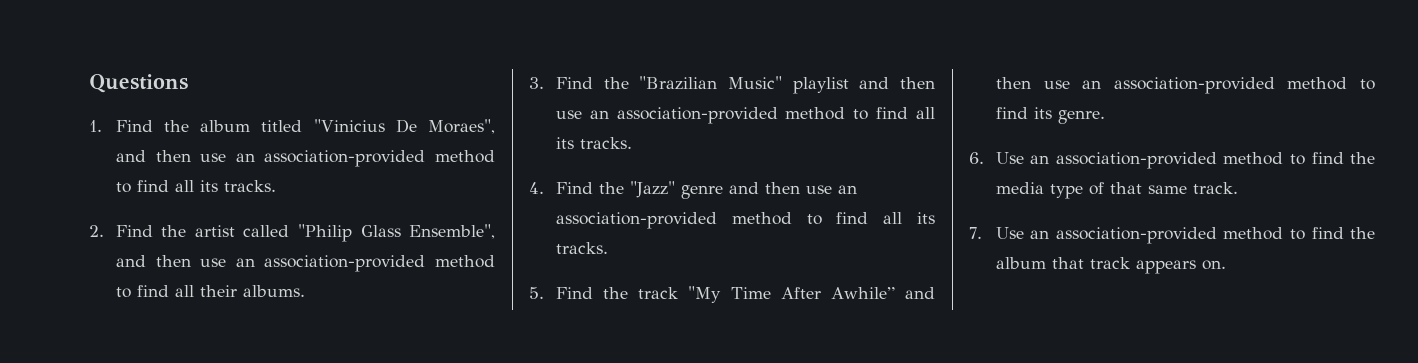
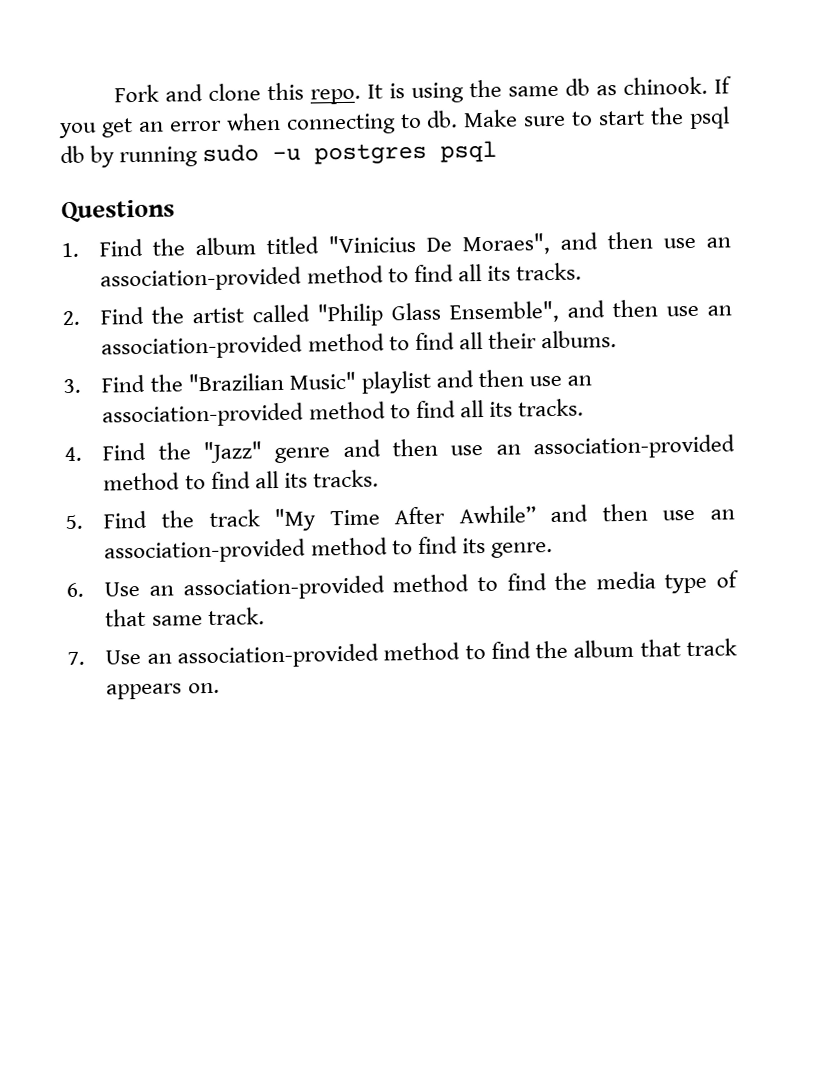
+ Fork and clone this repo. It is using the same db as chinook. If you get an error when connecting to db. Make sure to start the psql db by running sudo -u postgres psql

